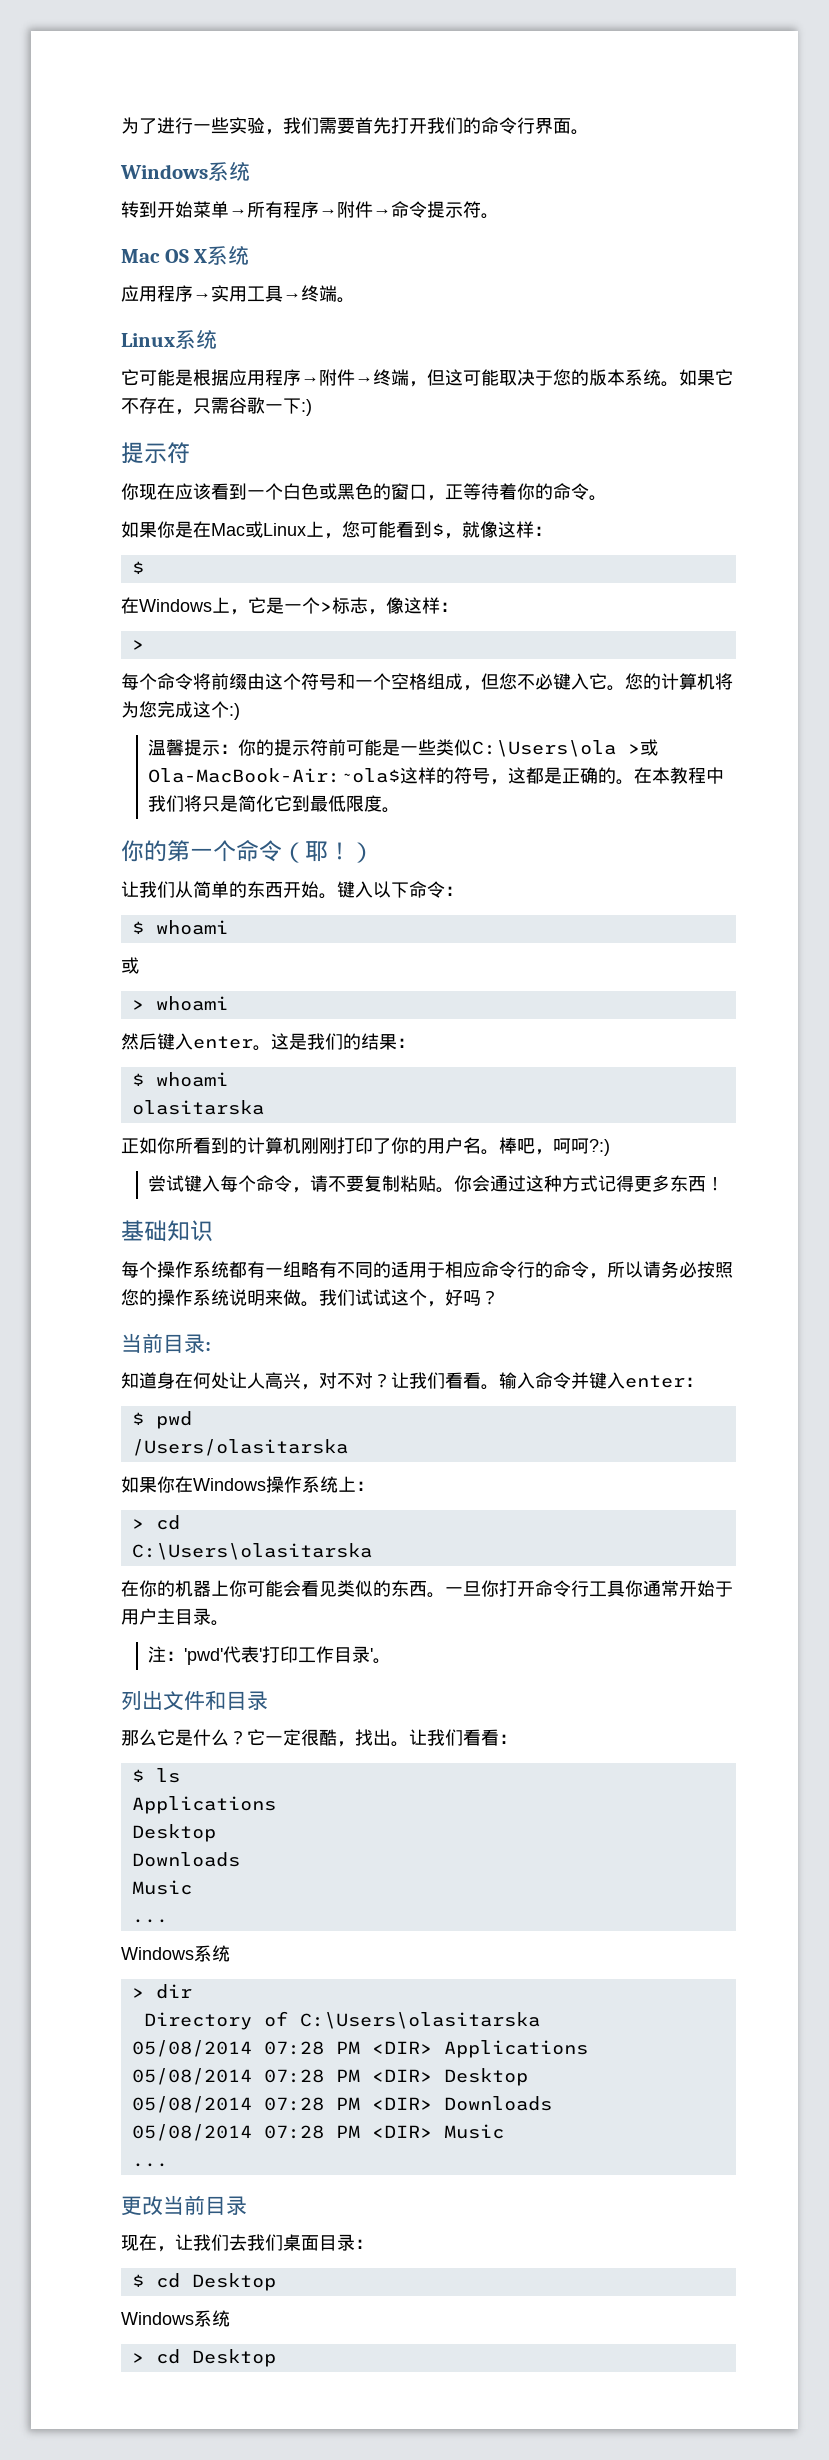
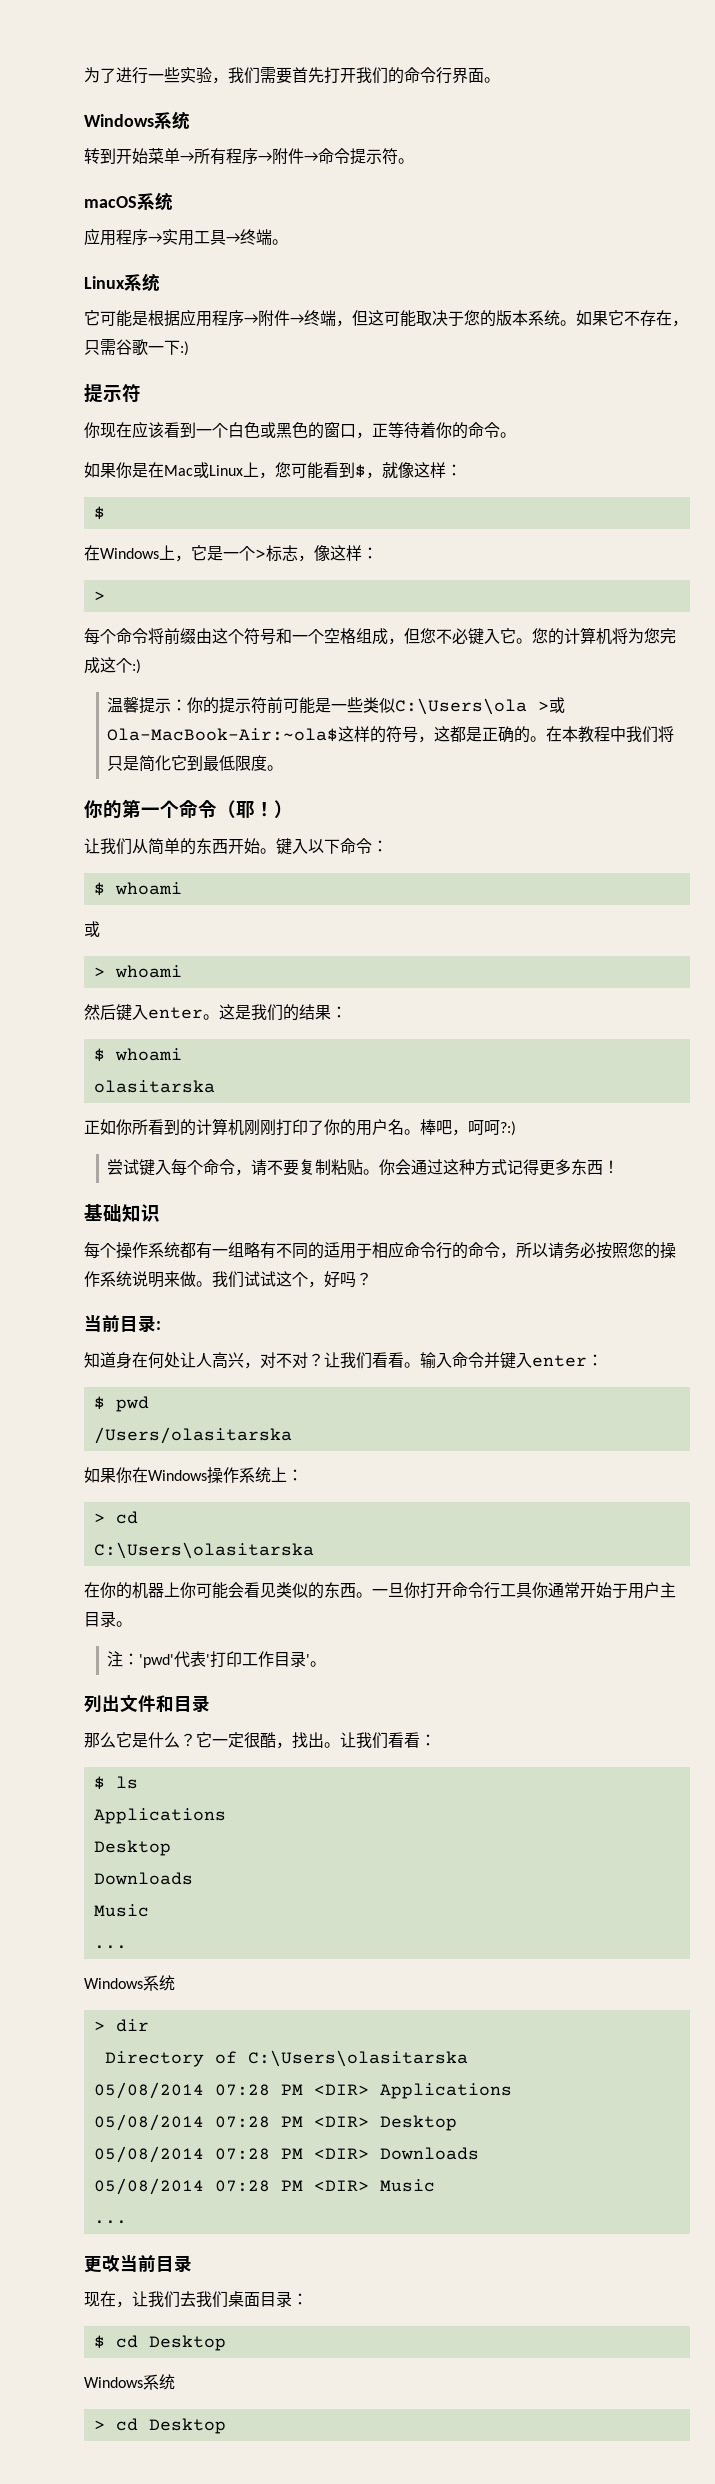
- Mac OS X系统
+ macOS系统

